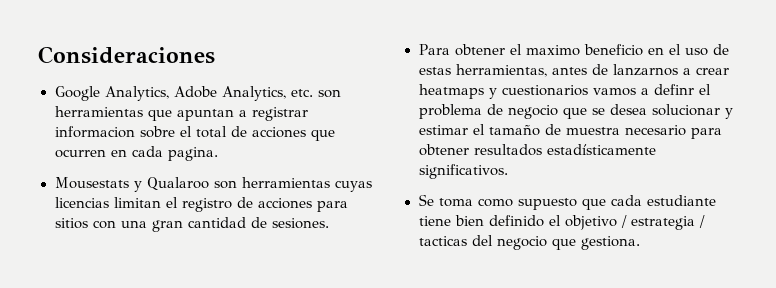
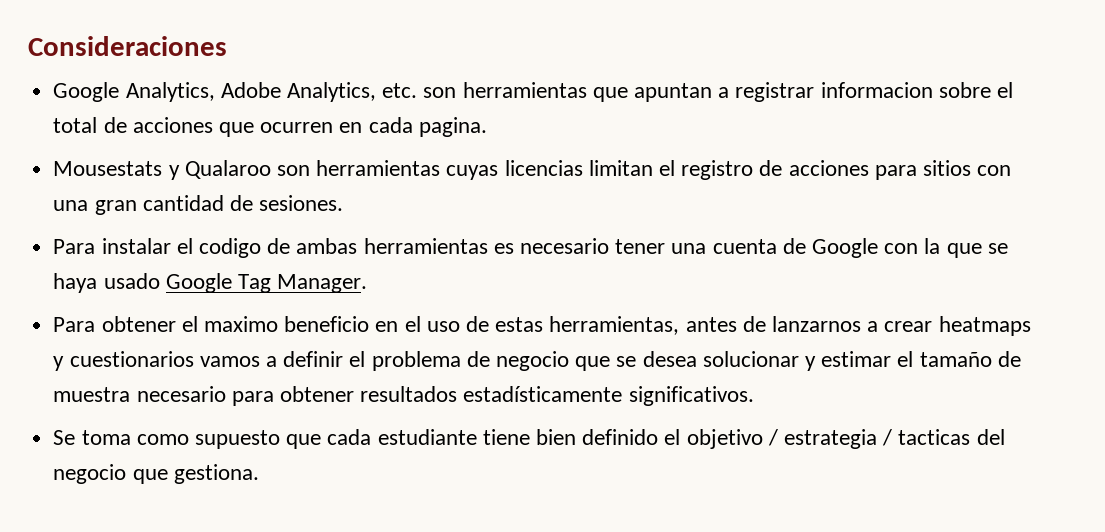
+ Para instalar el codigo de ambas herramientas es necesario tener una cuenta de Google con la que se haya usado Google Tag Manager.
- Para obtener el maximo beneficio en el uso de estas herramientas, antes de lanzarnos a crear heatmaps y cuestionarios vamos a definr el problema de negocio que se desea solucionar y estimar el tamaño de muestra necesario para obtener resultados estadísticamente significativos.
+ Para obtener el maximo beneficio en el uso de estas herramientas, antes de lanzarnos a crear heatmaps y cuestionarios vamos a definir el problema de negocio que se desea solucionar y estimar el tamaño de muestra necesario para obtener resultados estadísticamente significativos.

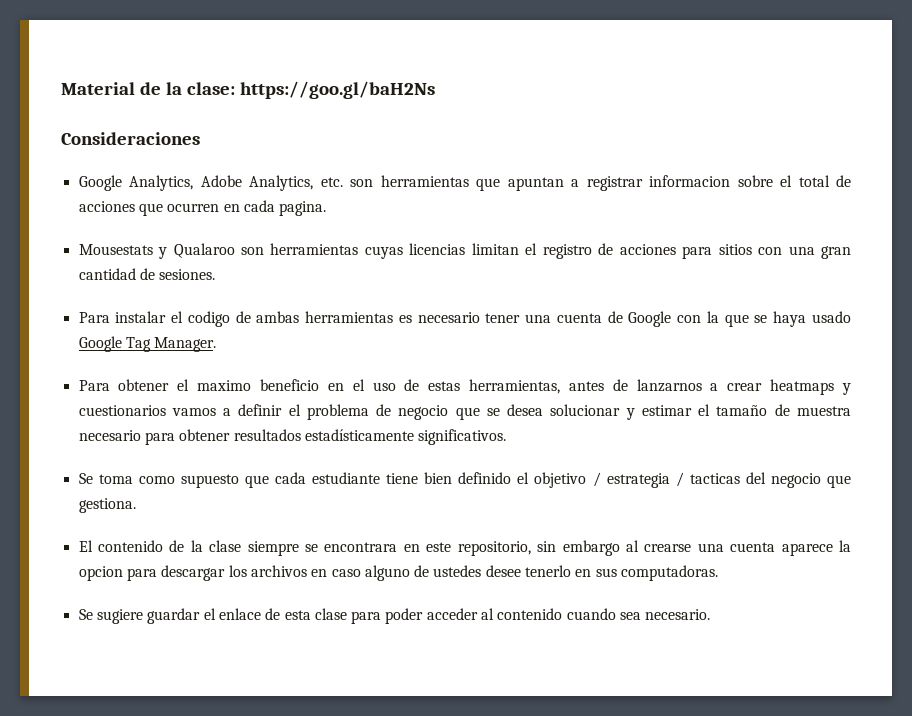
+ Material de la clase: https://goo.gl/baH2Ns
+ El contenido de la clase siempre se encontrara en este repositorio, sin embargo al crearse una cuenta aparece la opcion para descargar los archivos en caso alguno de ustedes desee tenerlo en sus computadoras.
+ Se sugiere guardar el enlace de esta clase para poder acceder al contenido cuando sea necesario.

